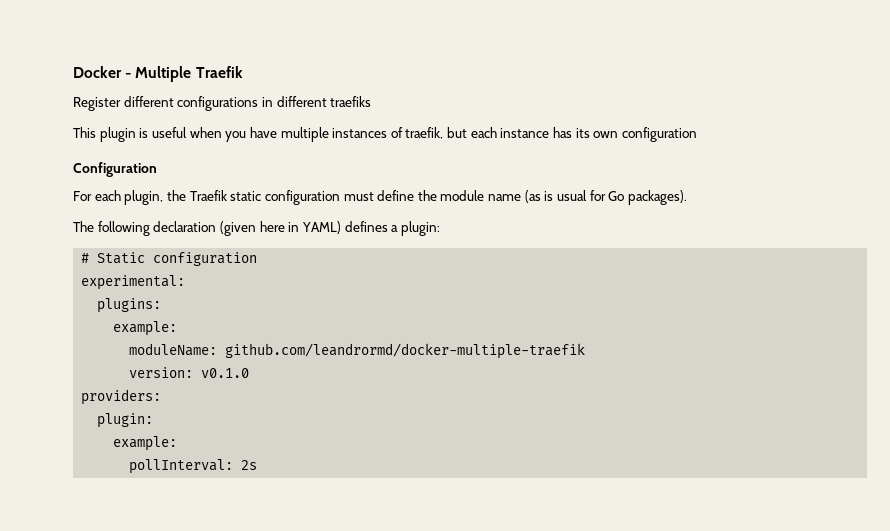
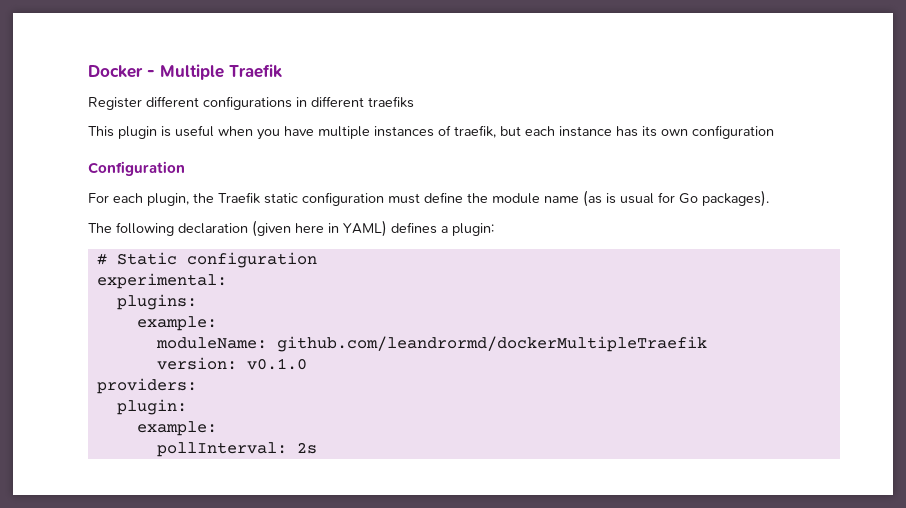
- moduleName: github.com/leandrormd/docker-multiple-traefik
+ moduleName: github.com/leandrormd/dockerMultipleTraefik

